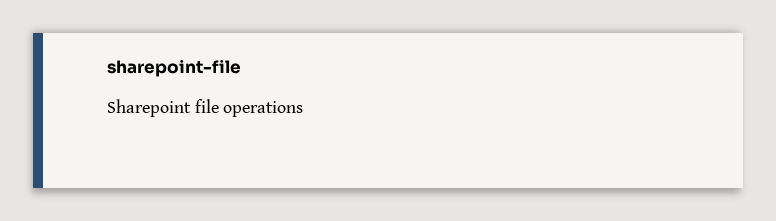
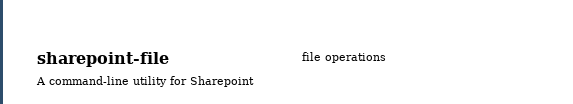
- Sharepoint file operations
+ A command-line utility for Sharepoint file operations

